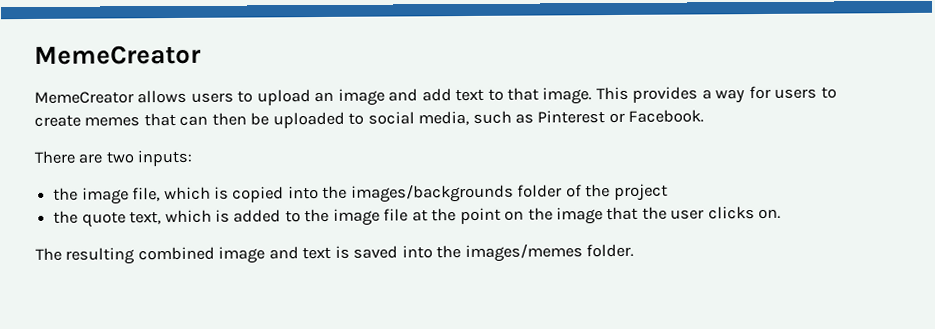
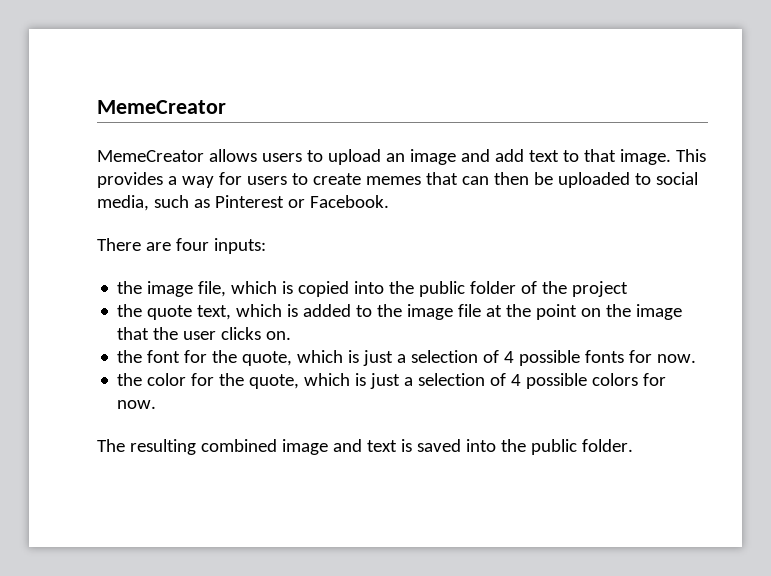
- There are two inputs:
+ There are four inputs:
- the image file, which is copied into the images/backgrounds folder of the project
+ the image file, which is copied into the public folder of the project
+ the font for the quote, which is just a selection of 4 possible fonts for now.
+ the color for the quote, which is just a selection of 4 possible colors for now.
- The resulting combined image and text is saved into the images/memes folder.
+ The resulting combined image and text is saved into the public folder.

